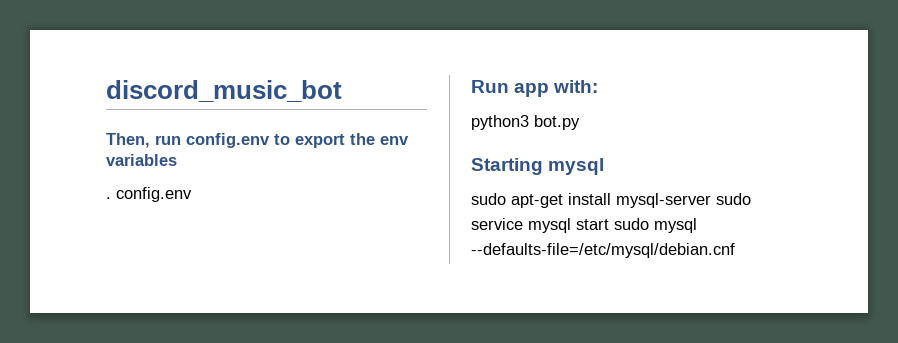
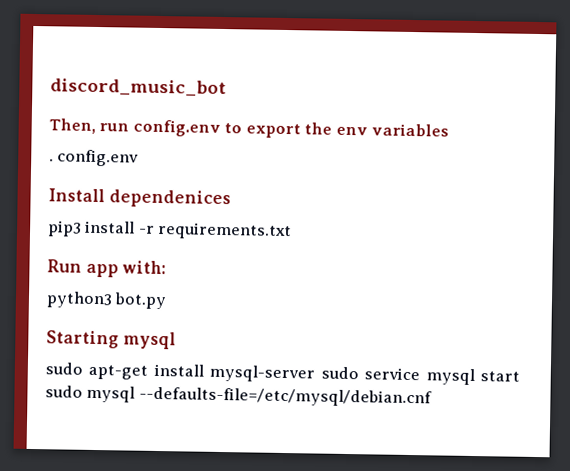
+ Install dependenices
+ pip3 install -r requirements.txt

